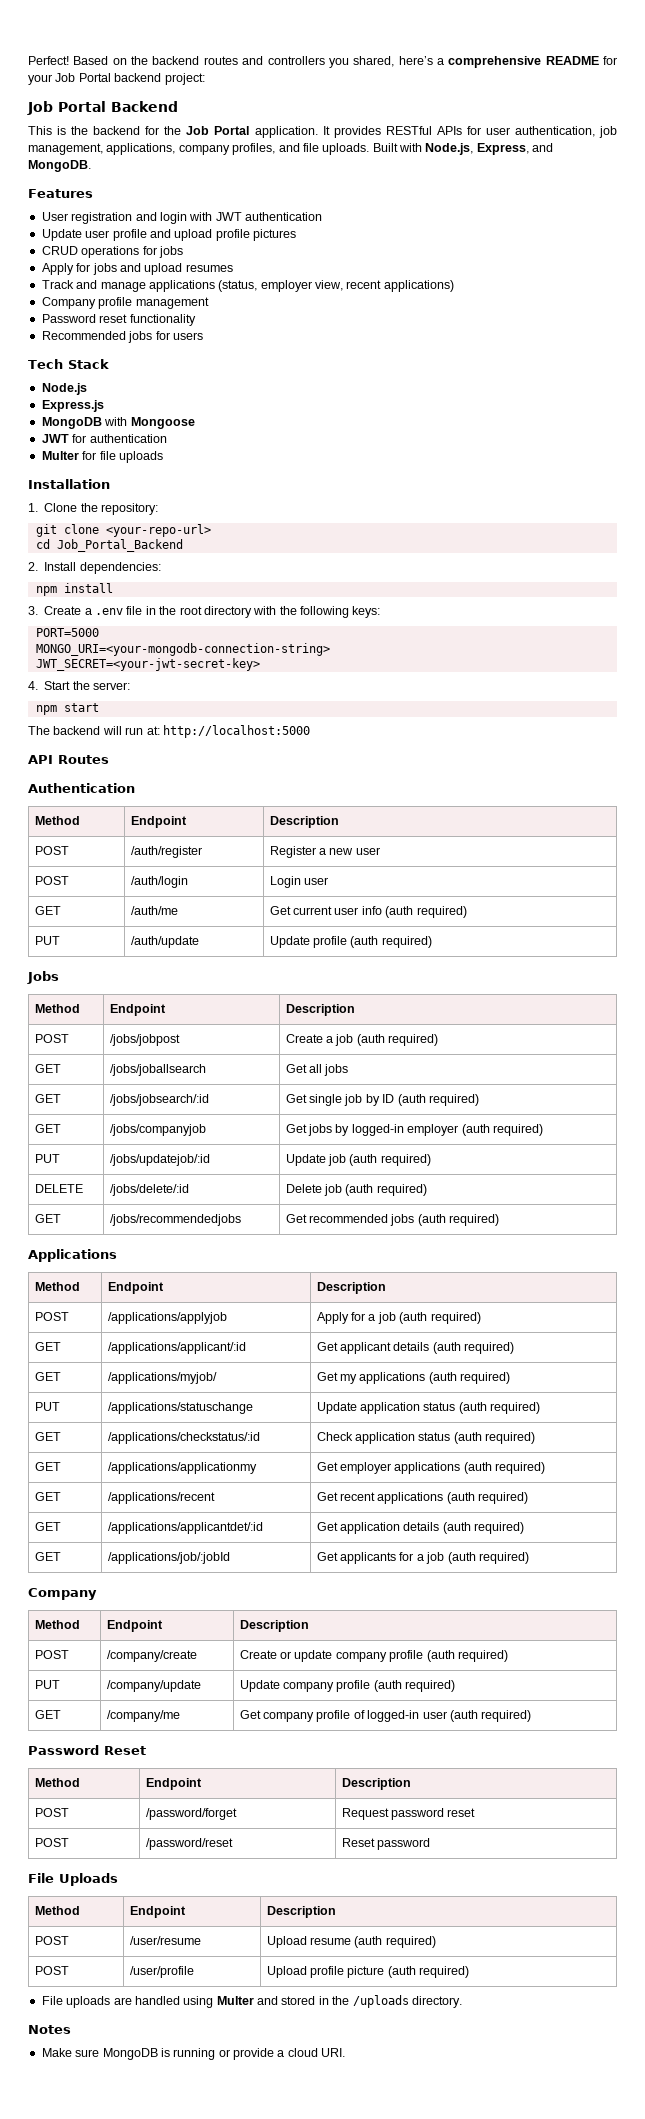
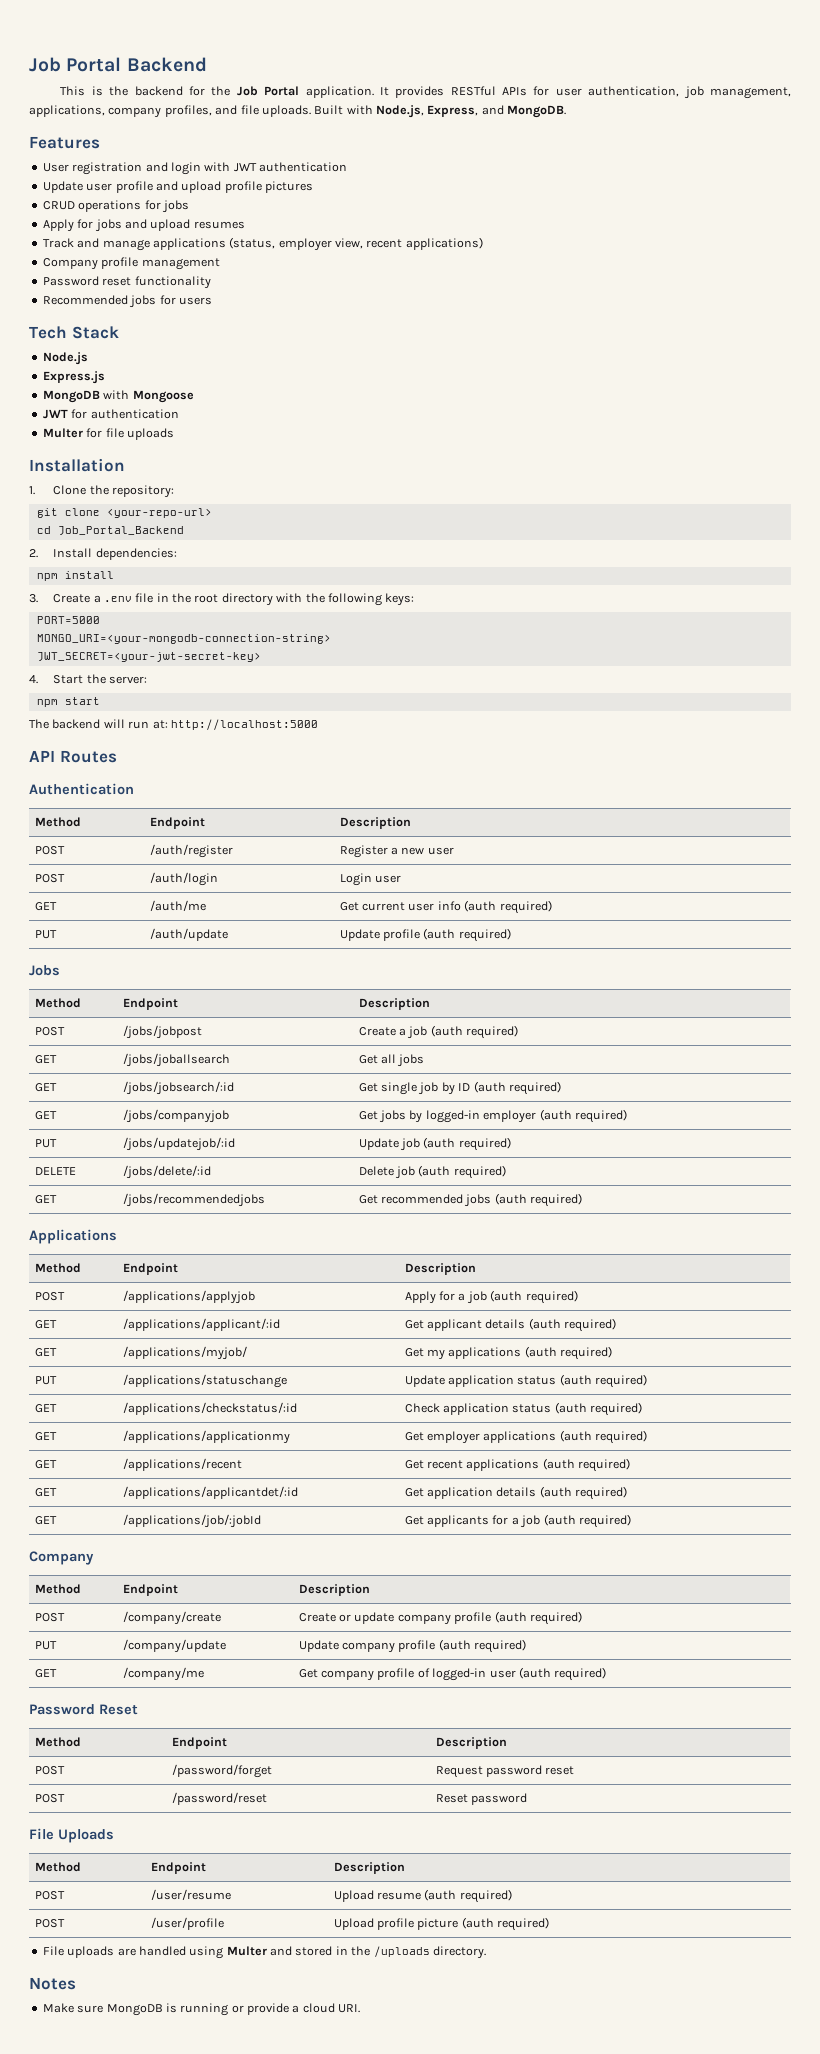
- Perfect! Based on the backend routes and controllers you shared, here’s a comprehensive README for your Job Portal backend project:

